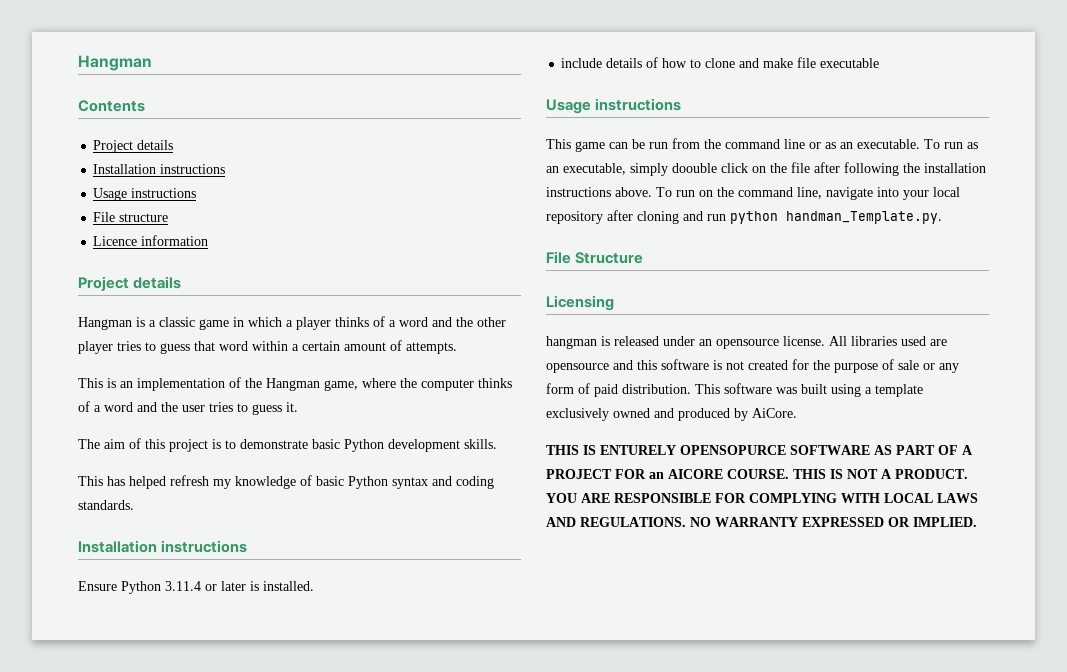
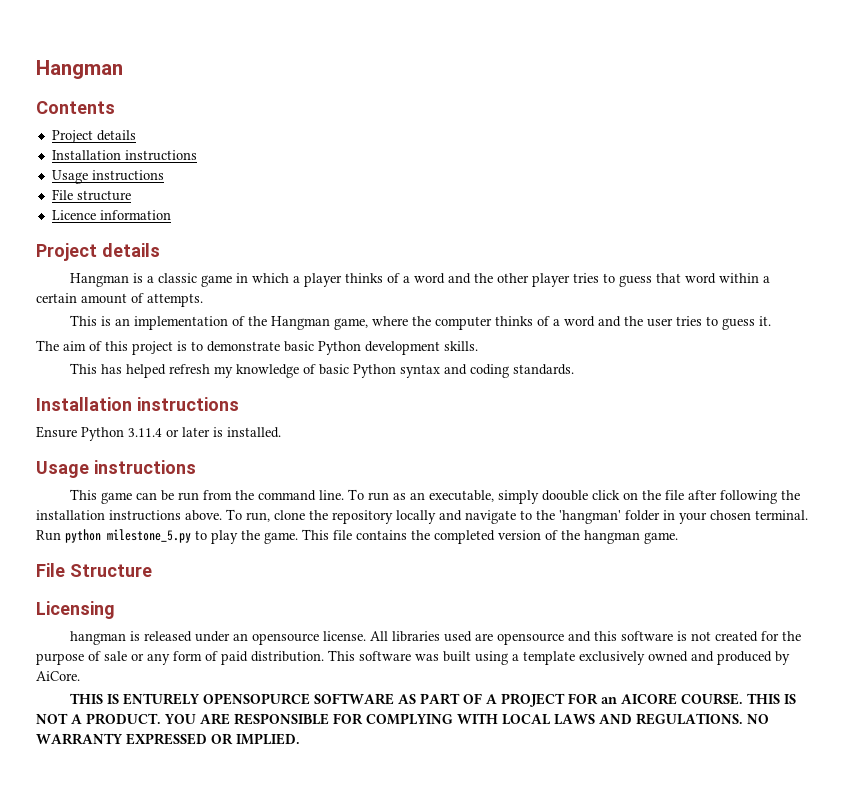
- include details of how to clone and make file executable
- This game can be run from the command line or as an executable.
+ This game can be run from the command line.
- To run on the command line, navigate into your local repository after cloning and run python handman_Template.py.
+ To run, clone the repository locally and navigate to the 'hangman' folder in your chosen terminal. Run python milestone_5.py to play the game. This file contains the completed version of the hangman game.

